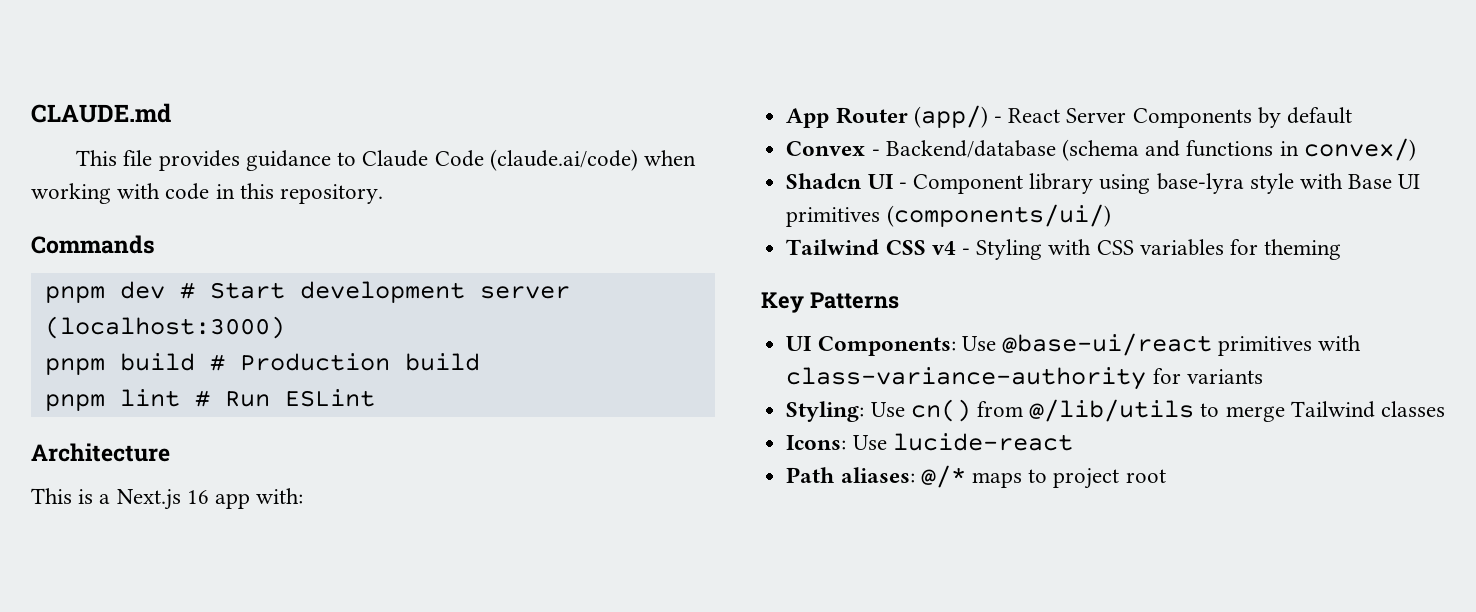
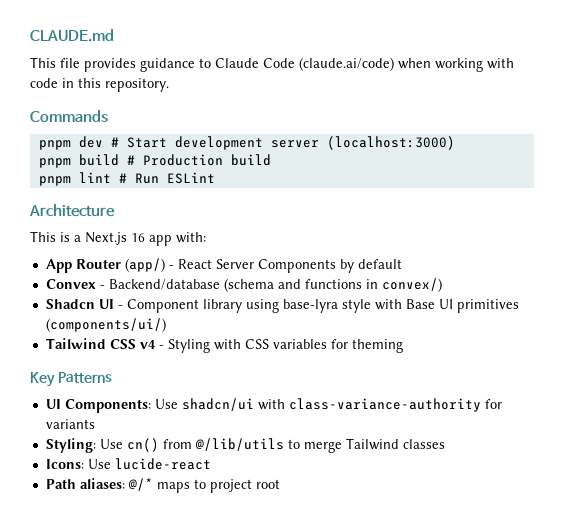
- UI Components: Use @base-ui/react primitives with class-variance-authority for variants
+ UI Components: Use shadcn/ui with class-variance-authority for variants

